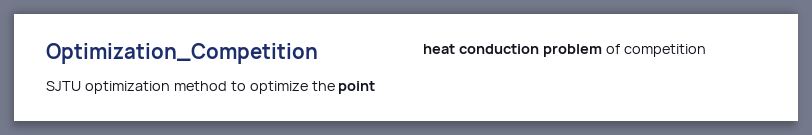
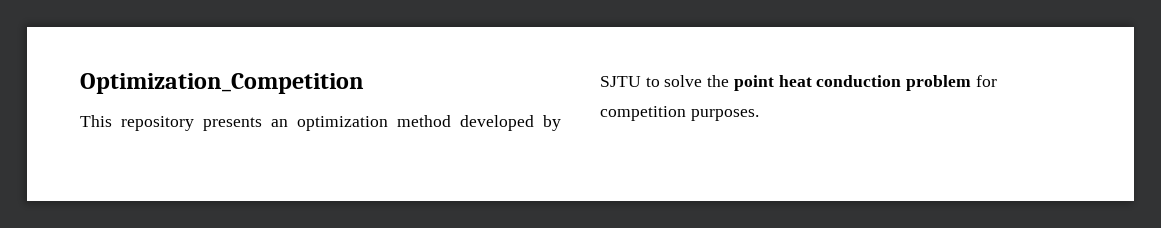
- SJTU optimization method to optimize the point heat conduction problem of competition
+ This repository presents an optimization method developed by SJTU to solve the point heat conduction problem for competition purposes.

